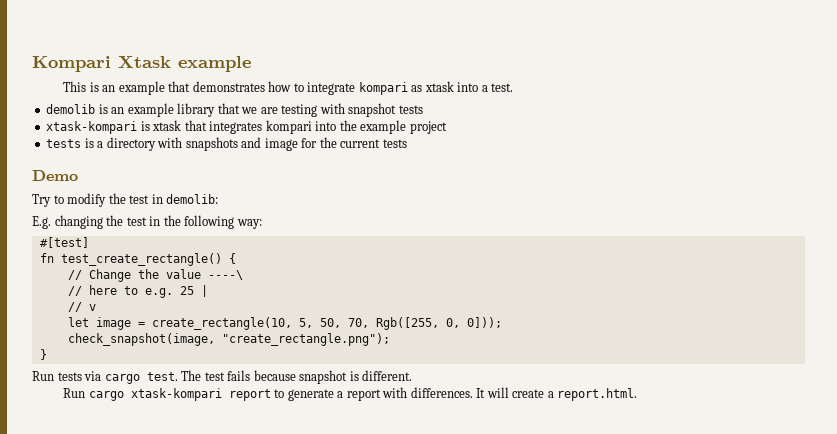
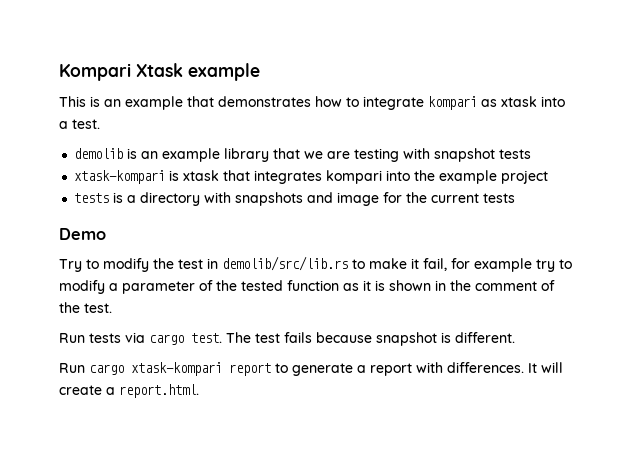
- Try to modify the test in demolib:
- E.g. changing the test in the following way:
- #[test]
- fn test_create_rectangle() {
- // Change the value ----\
- // here to e.g. 25 |
- // v
- let image = create_rectangle(10, 5, 50, 70, Rgb([255, 0, 0]));
- check_snapshot(image, "create_rectangle.png");
- }
+ Try to modify the test in demolib/src/lib.rs to make it fail, for example try to modify a parameter of the tested function as it is shown in the comment of the test.

